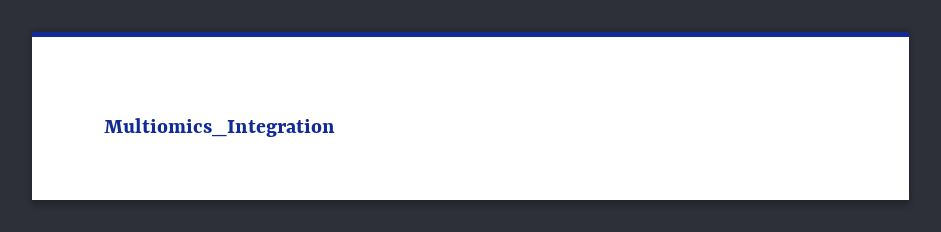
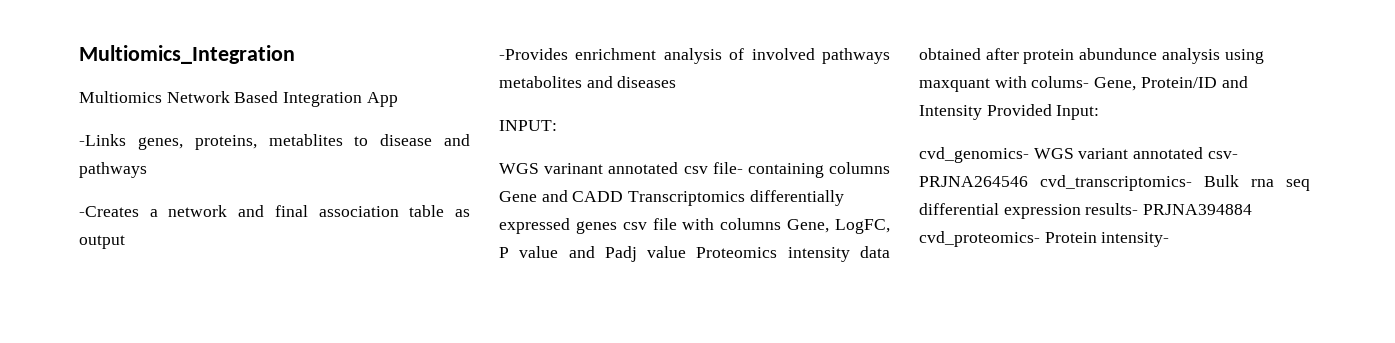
+ Multiomics Network Based Integration App
+ -Links genes, proteins, metablites to disease and pathways
+ -Creates a network and final association table as output
+ -Provides enrichment analysis of involved pathways metabolites and diseases
+ INPUT:
+ WGS varinant annotated csv file- containing columns Gene and CADD Transcriptomics differentially expressed genes csv file with columns Gene, LogFC, P value and Padj value Proteomics intensity data obtained after protein abundunce analysis using maxquant with colums- Gene, Protein/ID and Intensity Provided Input:
+ cvd_genomics- WGS variant annotated csv- PRJNA264546 cvd_transcriptomics- Bulk rna seq differential expression results- PRJNA394884 cvd_proteomics- Protein intensity-

